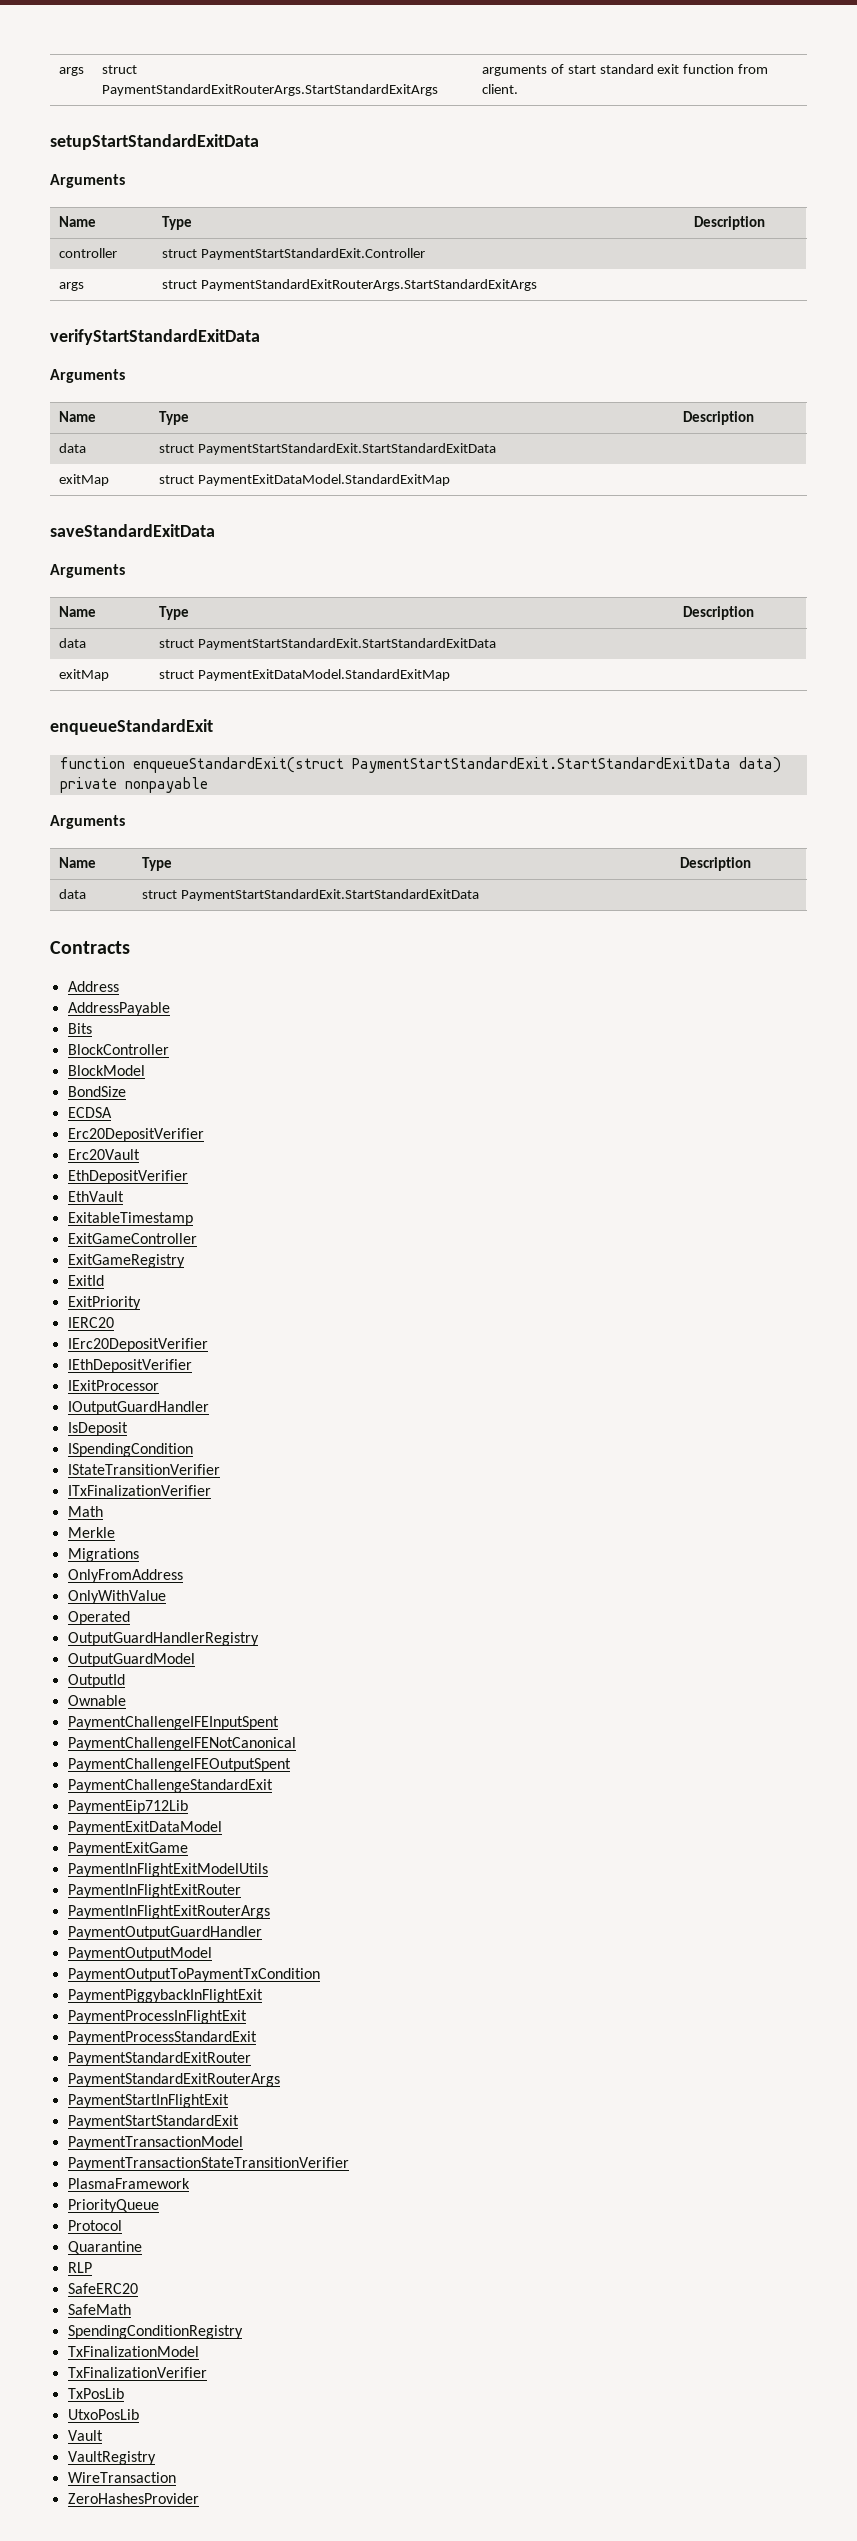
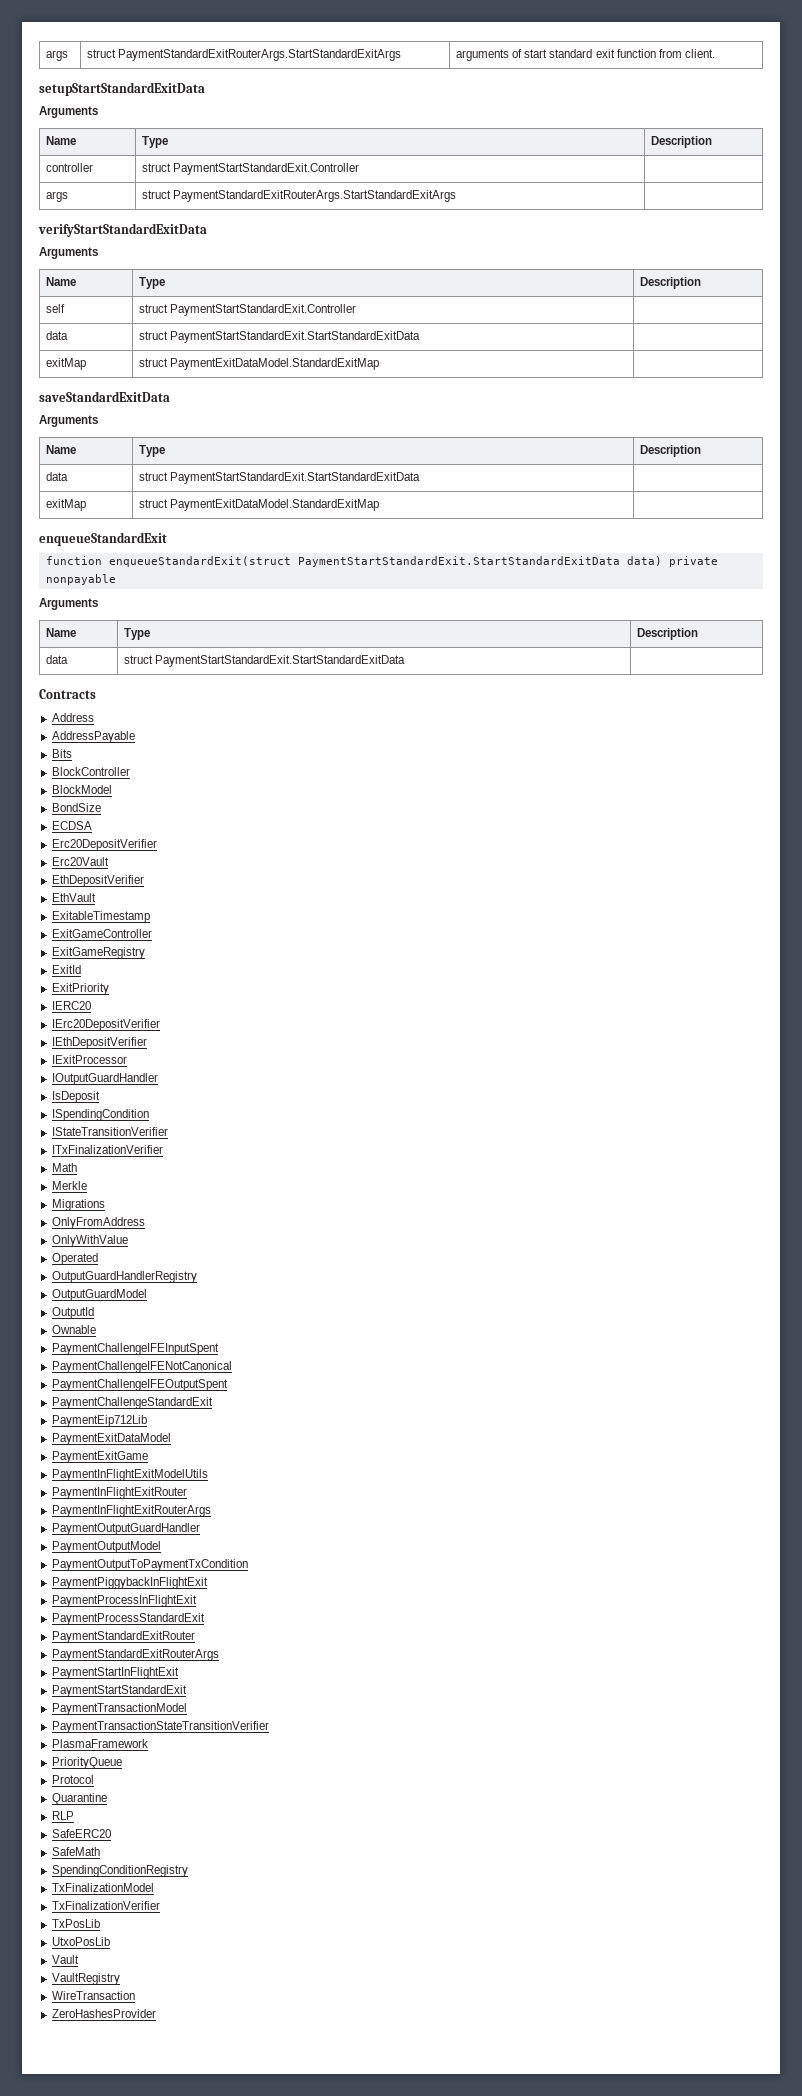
+ self | struct PaymentStartStandardExit.Controller |

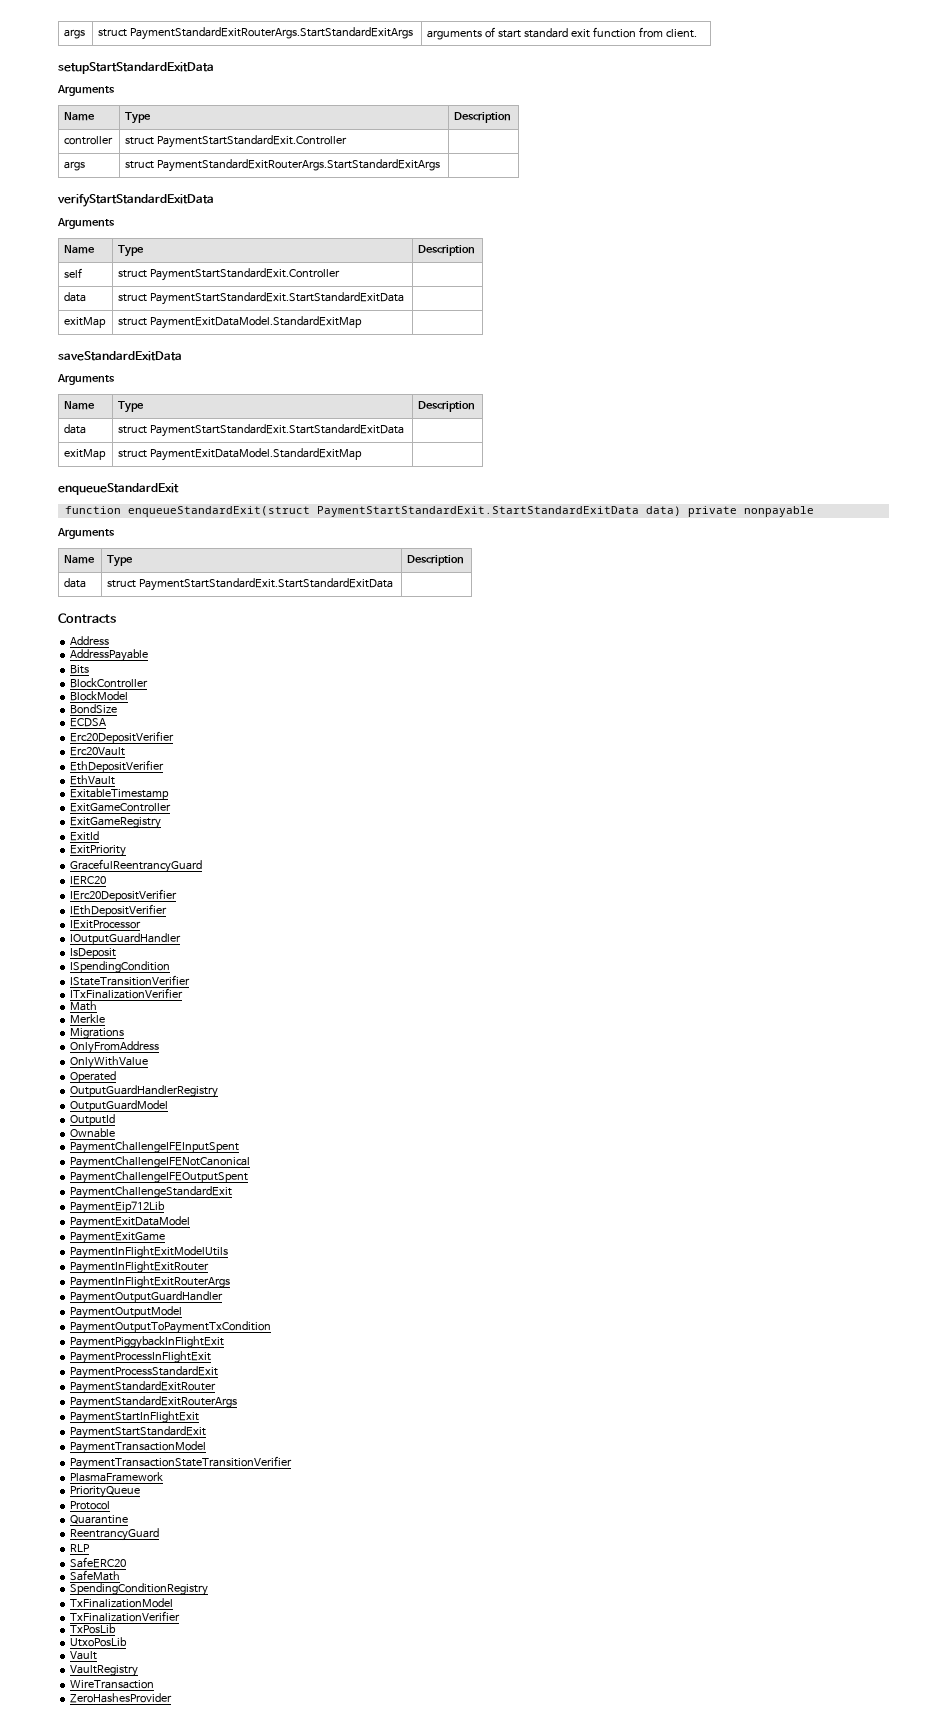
+ GracefulReentrancyGuard
+ ReentrancyGuard

